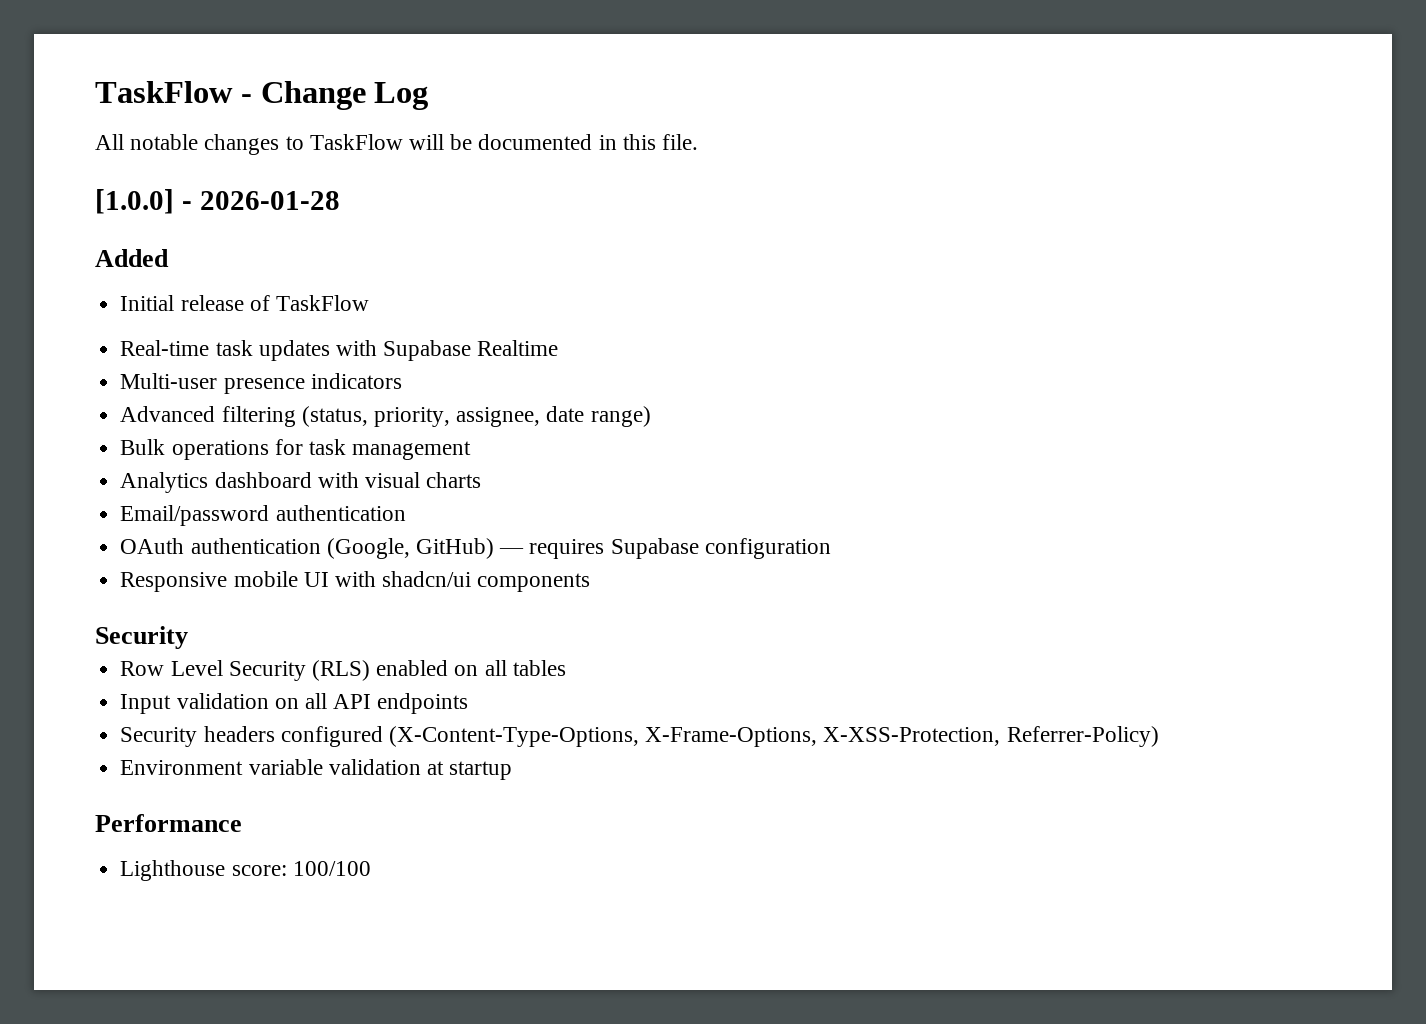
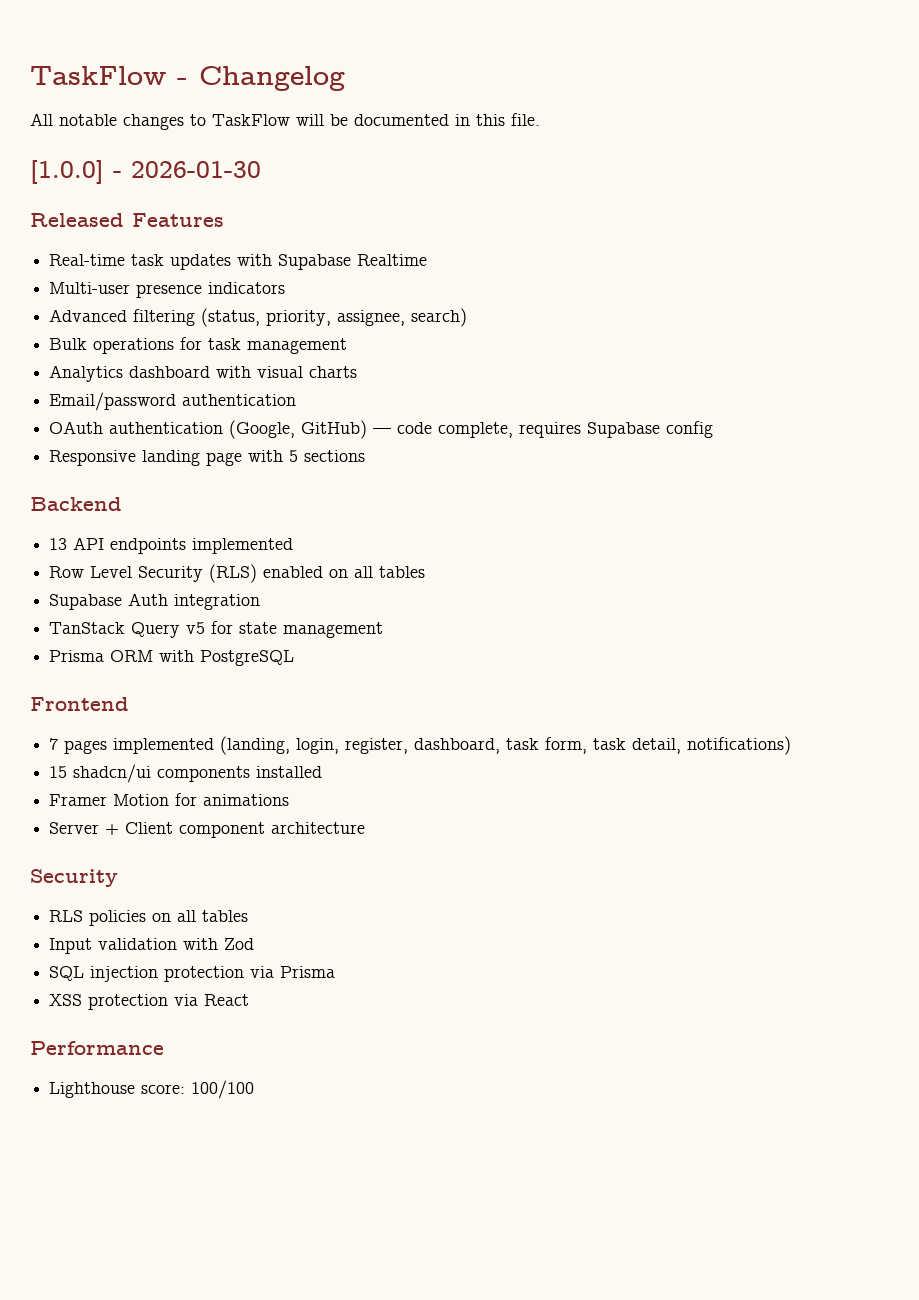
- TaskFlow - Change Log
+ TaskFlow - Changelog
- [1.0.0] - 2026-01-28
- Added
- Initial release of TaskFlow
+ [1.0.0] - 2026-01-30
+ Released Features
- Advanced filtering (status, priority, assignee, date range)
+ Advanced filtering (status, priority, assignee, search)
- OAuth authentication (Google, GitHub) — requires Supabase configuration
+ OAuth authentication (Google, GitHub) — code complete, requires Supabase config
- Responsive mobile UI with shadcn/ui components
- Security
+ Responsive landing page with 5 sections
+ Backend
+ 13 API endpoints implemented
- Input validation on all API endpoints
- Security headers configured (X-Content-Type-Options, X-Frame-Options, X-XSS-Protection, Referrer-Policy)
- Environment variable validation at startup
+ Supabase Auth integration
+ TanStack Query v5 for state management
+ Prisma ORM with PostgreSQL
+ Frontend
+ 7 pages implemented (landing, login, register, dashboard, task form, task detail, notifications)
+ 15 shadcn/ui components installed
+ Framer Motion for animations
+ Server + Client component architecture
+ Security
+ RLS policies on all tables
+ Input validation with Zod
+ SQL injection protection via Prisma
+ XSS protection via React

